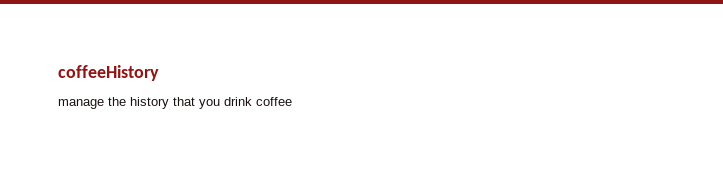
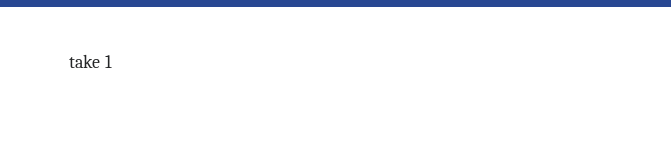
- coffeeHistory
- manage the history that you drink coffee
+ take 1

